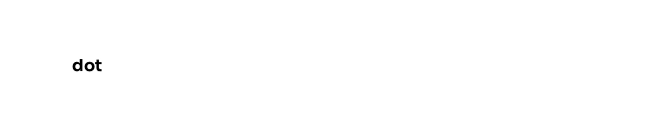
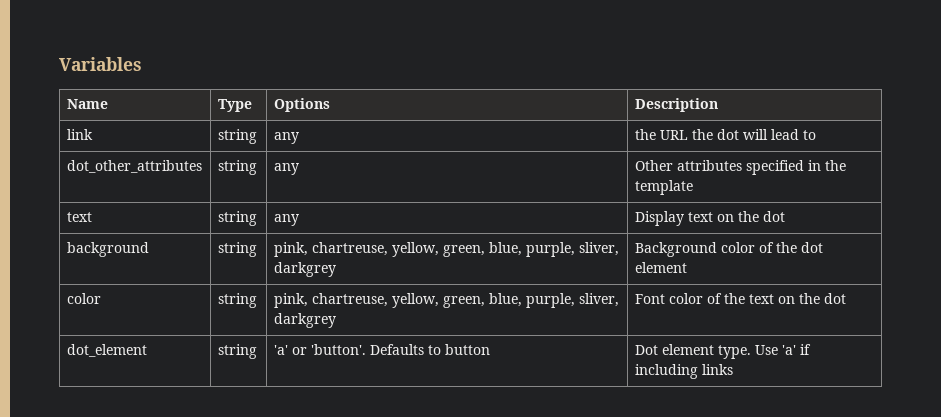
- dot
+ Variables
+ Name | Type | Options | Description
+ link | string | any | the URL the dot will lead to
+ dot_other_attributes | string | any | Other attributes specified in the template
+ text | string | any | Display text on the dot
+ background | string | pink, chartreuse, yellow, green, blue, purple, sliver, darkgrey | Background color of the dot element
+ color | string | pink, chartreuse, yellow, green, blue, purple, sliver, darkgrey | Font color of the text on the dot
+ dot_element | string | 'a' or 'button'. Defaults to button | Dot element type. Use 'a' if including links

